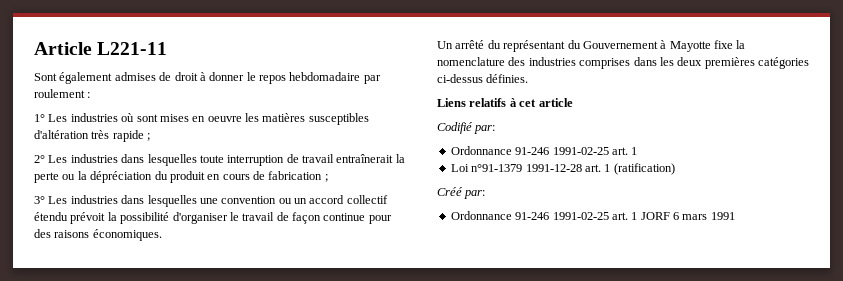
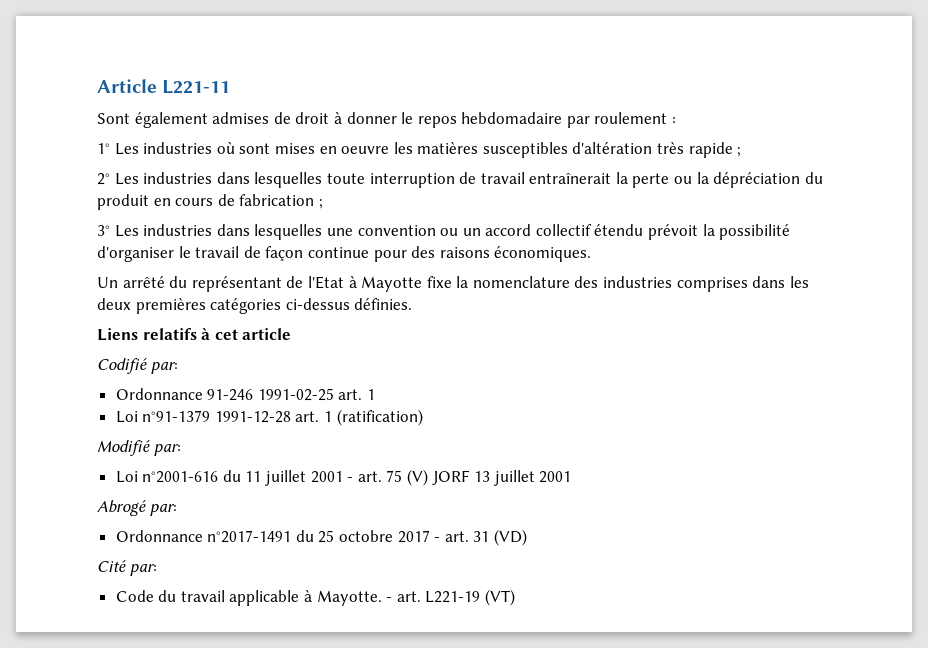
- Un arrêté du représentant du Gouvernement à Mayotte fixe la nomenclature des industries comprises dans les deux premières catégories ci-dessus définies.
+ Un arrêté du représentant de l'Etat à Mayotte fixe la nomenclature des industries comprises dans les deux premières catégories ci-dessus définies.
- Créé par:
- Ordonnance 91-246 1991-02-25 art. 1 JORF 6 mars 1991
+ Modifié par:
+ Loi n°2001-616 du 11 juillet 2001 - art. 75 (V) JORF 13 juillet 2001
+ Abrogé par:
+ Ordonnance n°2017-1491 du 25 octobre 2017 - art. 31 (VD)
+ Cité par:
+ Code du travail applicable à Mayotte. - art. L221-19 (VT)

